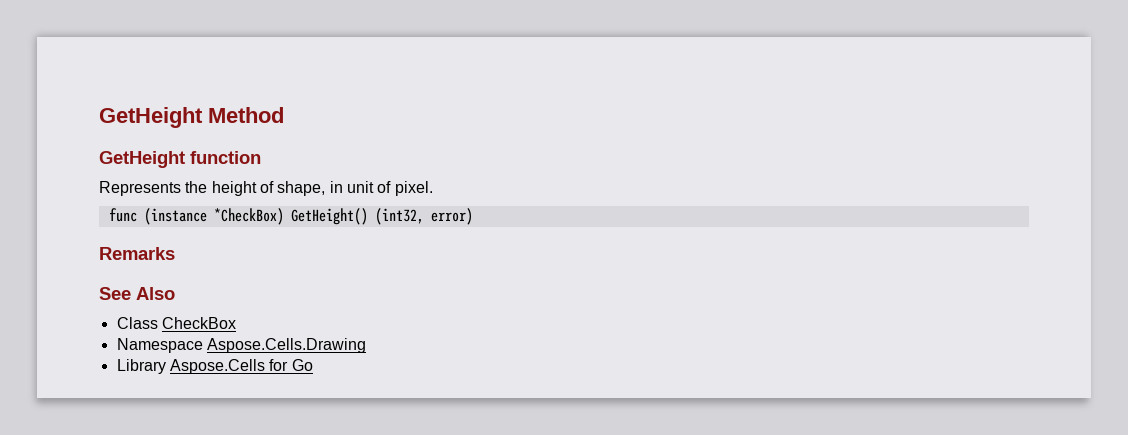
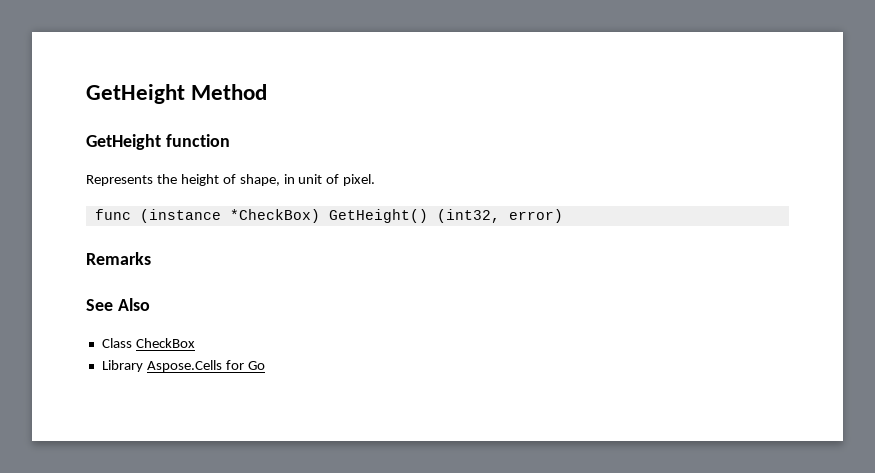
- Namespace Aspose.Cells.Drawing

